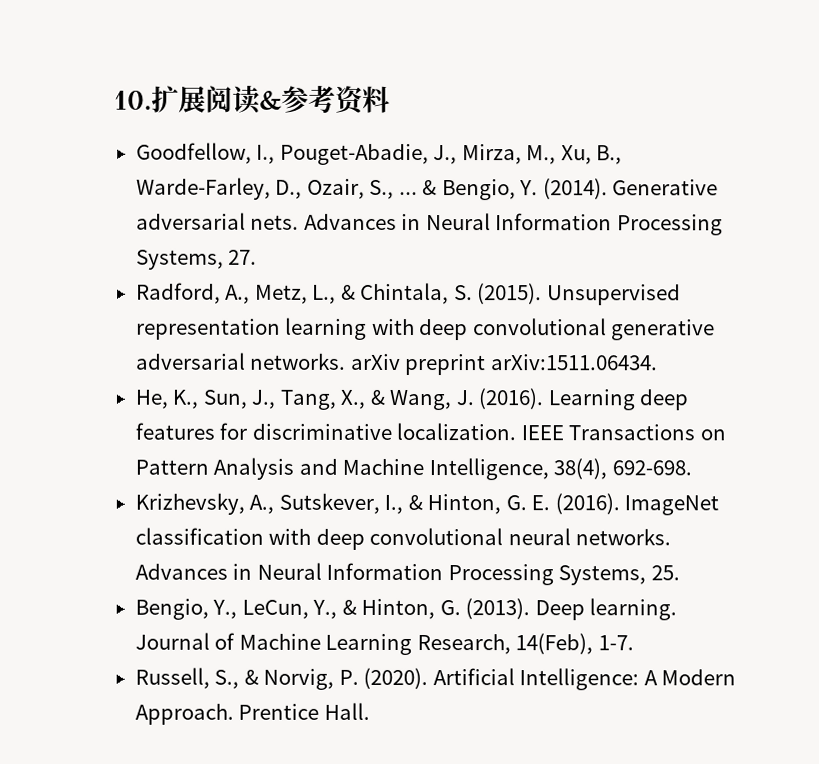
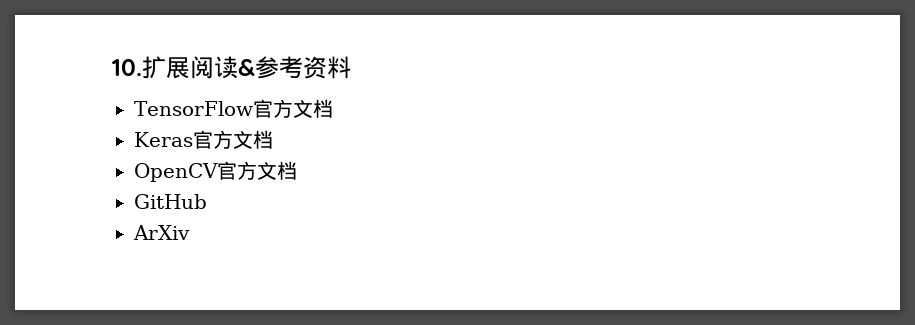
- Goodfellow, I., Pouget-Abadie, J., Mirza, M., Xu, B., Warde-Farley, D., Ozair, S., ... & Bengio, Y. (2014). Generative adversarial nets. Advances in Neural Information Processing Systems, 27.
- Radford, A., Metz, L., & Chintala, S. (2015). Unsupervised representation learning with deep convolutional generative adversarial networks. arXiv preprint arXiv:1511.06434.
- He, K., Sun, J., Tang, X., & Wang, J. (2016). Learning deep features for discriminative localization. IEEE Transactions on Pattern Analysis and Machine Intelligence, 38(4), 692-698.
- Krizhevsky, A., Sutskever, I., & Hinton, G. E. (2016). ImageNet classification with deep convolutional neural networks. Advances in Neural Information Processing Systems, 25.
- Bengio, Y., LeCun, Y., & Hinton, G. (2013). Deep learning. Journal of Machine Learning Research, 14(Feb), 1-7.
- Russell, S., & Norvig, P. (2020). Artificial Intelligence: A Modern Approach. Prentice Hall.
+ TensorFlow官方文档
+ Keras官方文档
+ OpenCV官方文档
+ GitHub
+ ArXiv

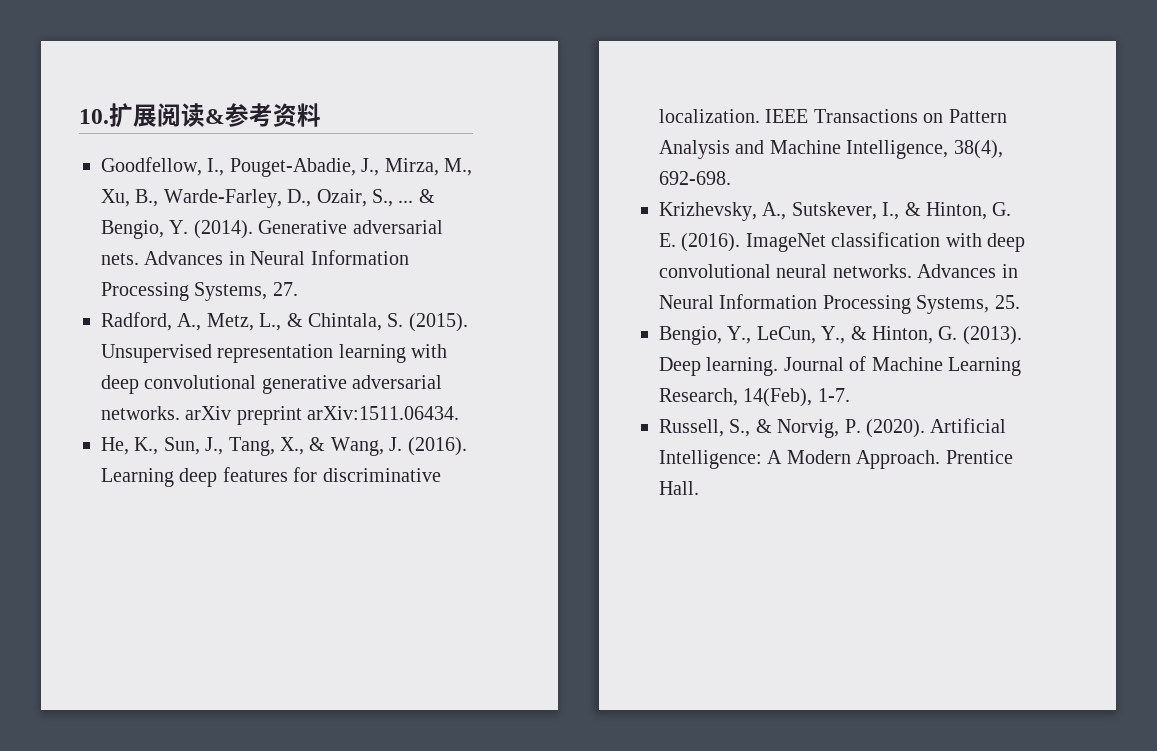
- TensorFlow官方文档
- Keras官方文档
- OpenCV官方文档
- GitHub
- ArXiv
+ Goodfellow, I., Pouget-Abadie, J., Mirza, M., Xu, B., Warde-Farley, D., Ozair, S., ... & Bengio, Y. (2014). Generative adversarial nets. Advances in Neural Information Processing Systems, 27.
+ Radford, A., Metz, L., & Chintala, S. (2015). Unsupervised representation learning with deep convolutional generative adversarial networks. arXiv preprint arXiv:1511.06434.
+ He, K., Sun, J., Tang, X., & Wang, J. (2016). Learning deep features for discriminative localization. IEEE Transactions on Pattern Analysis and Machine Intelligence, 38(4), 692-698.
+ Krizhevsky, A., Sutskever, I., & Hinton, G. E. (2016). ImageNet classification with deep convolutional neural networks. Advances in Neural Information Processing Systems, 25.
+ Bengio, Y., LeCun, Y., & Hinton, G. (2013). Deep learning. Journal of Machine Learning Research, 14(Feb), 1-7.
+ Russell, S., & Norvig, P. (2020). Artificial Intelligence: A Modern Approach. Prentice Hall.

